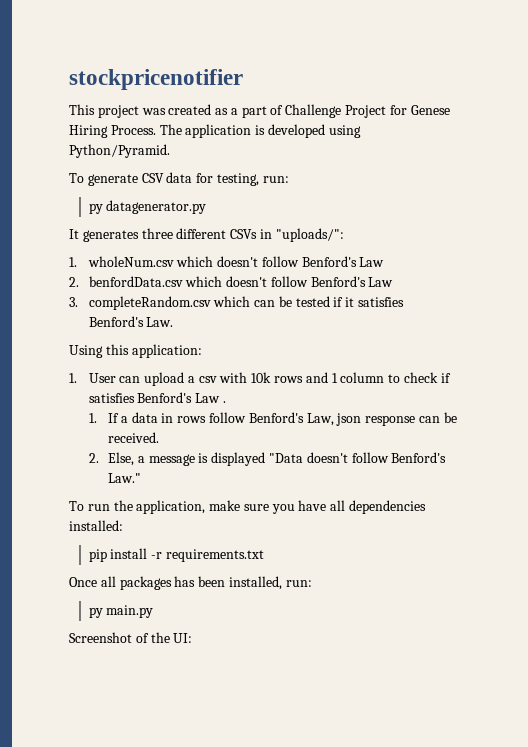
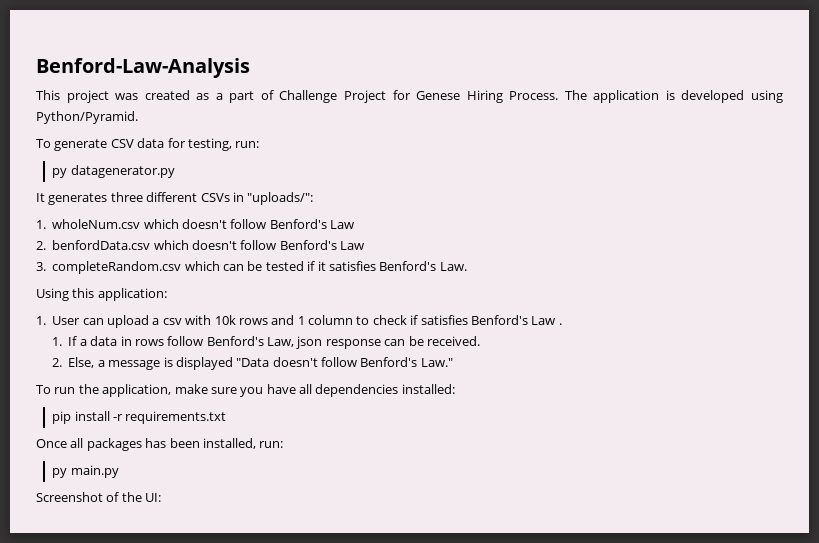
- stockpricenotifier
+ Benford-Law-Analysis

